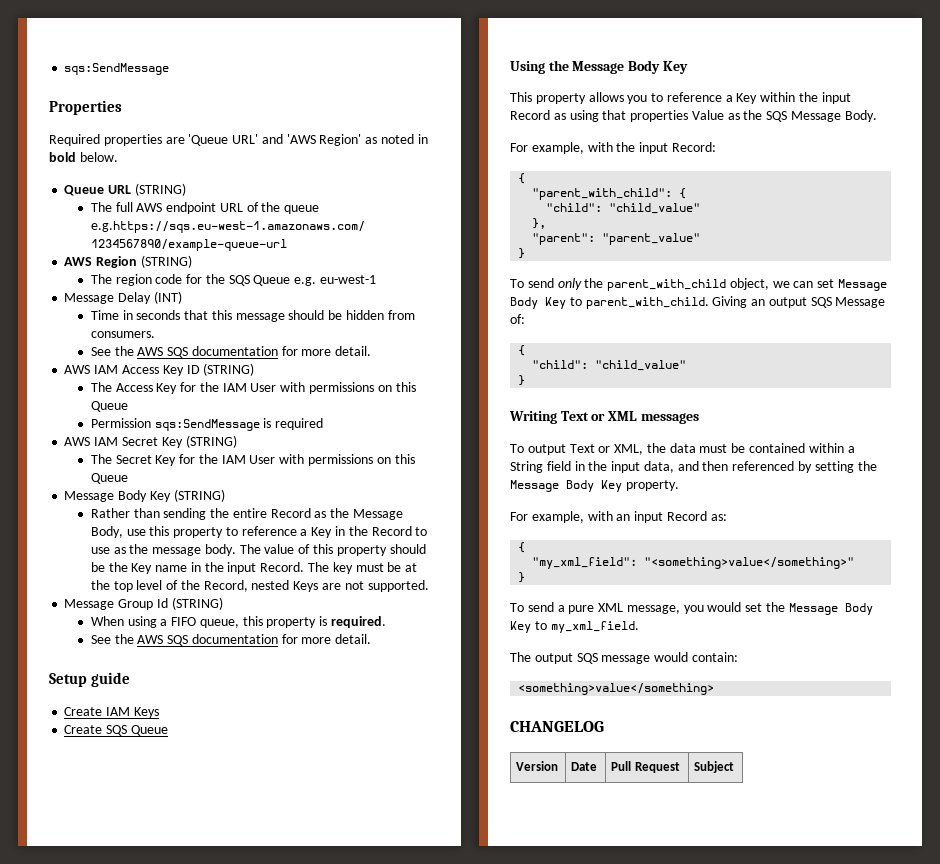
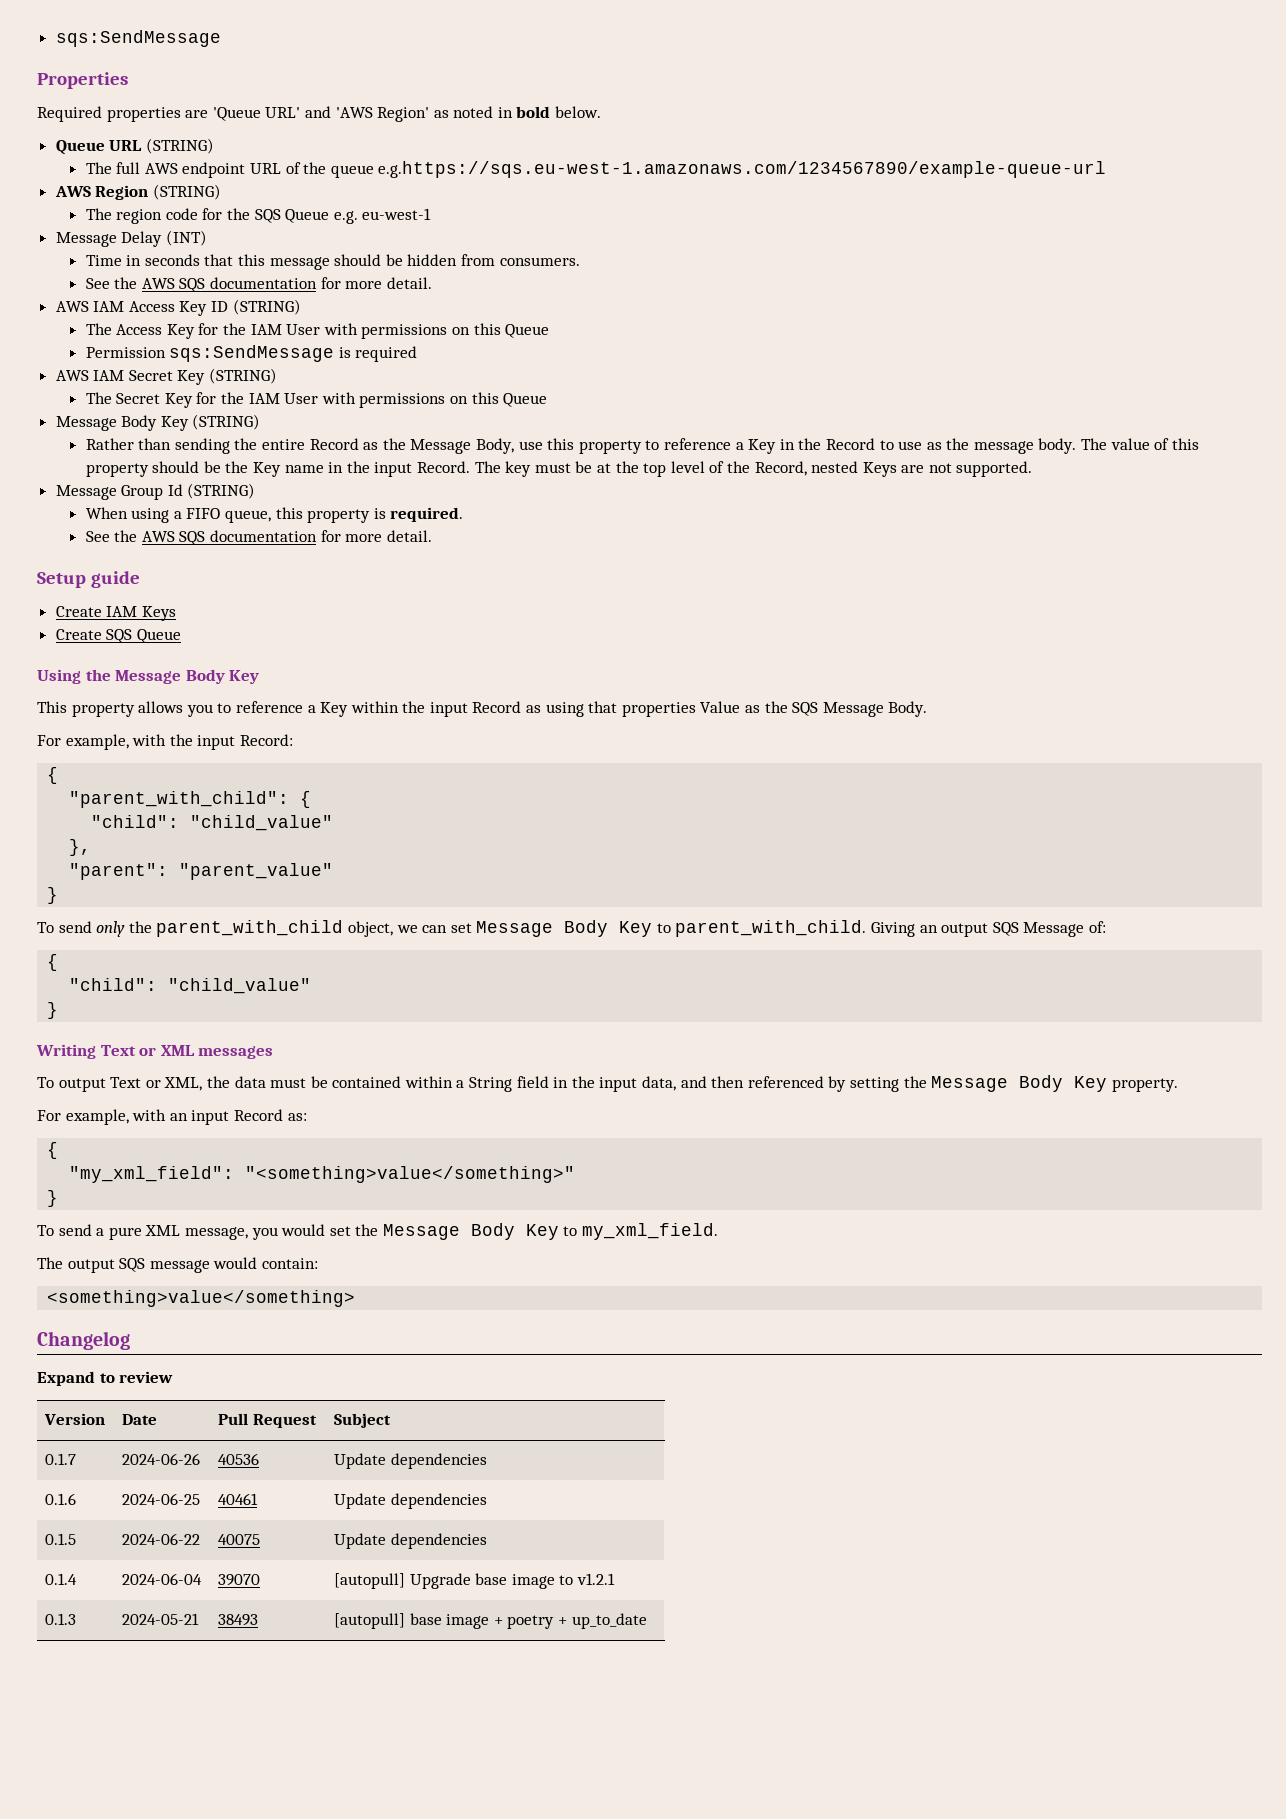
- CHANGELOG
+ Changelog
+ Expand to review
+ 0.1.7 | 2024-06-26 | 40536 | Update dependencies
+ 0.1.6 | 2024-06-25 | 40461 | Update dependencies
+ 0.1.5 | 2024-06-22 | 40075 | Update dependencies
+ 0.1.4 | 2024-06-04 | 39070 | [autopull] Upgrade base image to v1.2.1
+ 0.1.3 | 2024-05-21 | 38493 | [autopull] base image + poetry + up_to_date

